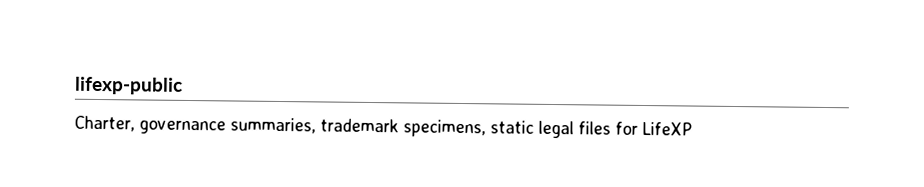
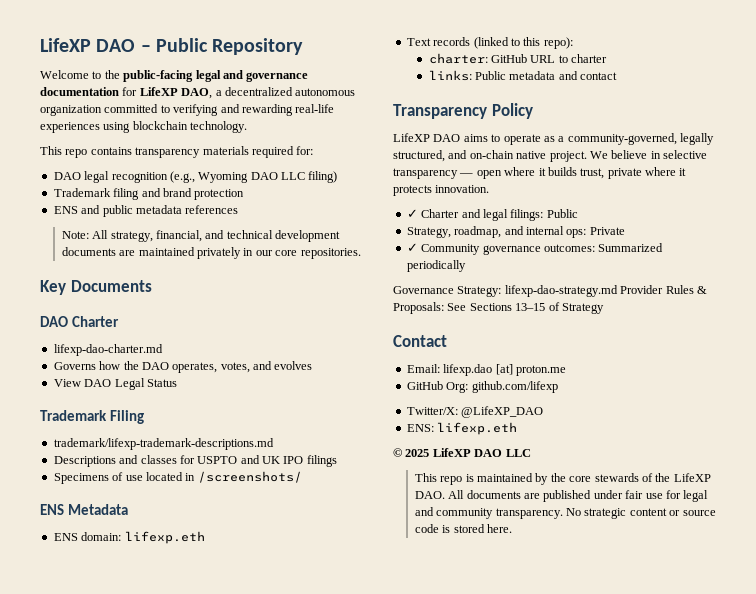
- lifexp-public
- Charter, governance summaries, trademark specimens, static legal files for LifeXP
+ LifeXP DAO – Public Repository
+ Welcome to the public-facing legal and governance documentation for LifeXP DAO, a decentralized autonomous organization committed to verifying and rewarding real-life experiences using blockchain technology.
+ This repo contains transparency materials required for:
+ DAO legal recognition (e.g., Wyoming DAO LLC filing)
+ Trademark filing and brand protection
+ ENS and public metadata references
+ Note: All strategy, financial, and technical development documents are maintained privately in our core repositories.
+ Key Documents
+ DAO Charter
+ lifexp-dao-charter.md
+ Governs how the DAO operates, votes, and evolves
+ View DAO Legal Status
+ Trademark Filing
+ trademark/lifexp-trademark-descriptions.md
+ Descriptions and classes for USPTO and UK IPO filings
+ Specimens of use located in /screenshots/
+ ENS Metadata
+ ENS domain: lifexp.eth
+ Text records (linked to this repo):
+ charter: GitHub URL to charter
+ links: Public metadata and contact
+ Transparency Policy
+ LifeXP DAO aims to operate as a community-governed, legally structured, and on-chain native project. We believe in selective transparency — open where it builds trust, private where it protects innovation.
+ ✓ Charter and legal filings: Public
+ Strategy, roadmap, and internal ops: Private
+ ✓ Community governance outcomes: Summarized periodically
+ Governance Strategy: lifexp-dao-strategy.md Provider Rules & Proposals: See Sections 13–15 of Strategy
+ Contact
+ Email: lifexp.dao [at] proton.me
+ GitHub Org: github.com/lifexp
+ Twitter/X: @LifeXP_DAO
+ ENS: lifexp.eth
+ © 2025 LifeXP DAO LLC
+ This repo is maintained by the core stewards of the LifeXP DAO. All documents are published under fair use for legal and community transparency. No strategic content or source code is stored here.

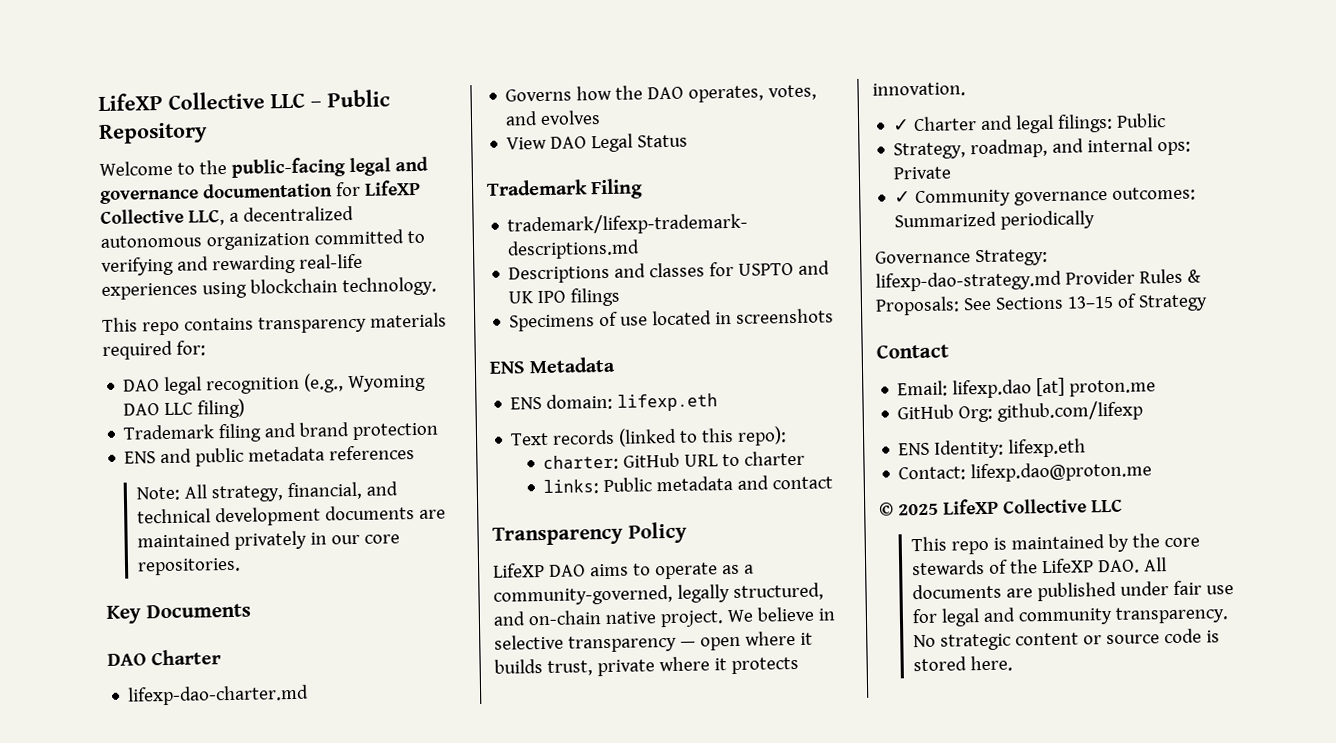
- LifeXP DAO – Public Repository
+ LifeXP Collective LLC – Public Repository
- Welcome to the public-facing legal and governance documentation for LifeXP DAO, a decentralized autonomous organization committed to verifying and rewarding real-life experiences using blockchain technology.
+ Welcome to the public-facing legal and governance documentation for LifeXP Collective LLC, a decentralized autonomous organization committed to verifying and rewarding real-life experiences using blockchain technology.
- Specimens of use located in /screenshots/
+ Specimens of use located in screenshots
- Twitter/X: @LifeXP_DAO
- ENS: lifexp.eth
+ ENS Identity: lifexp.eth
+ Contact: lifexp.dao@proton.me
- © 2025 LifeXP DAO LLC
+ © 2025 LifeXP Collective LLC

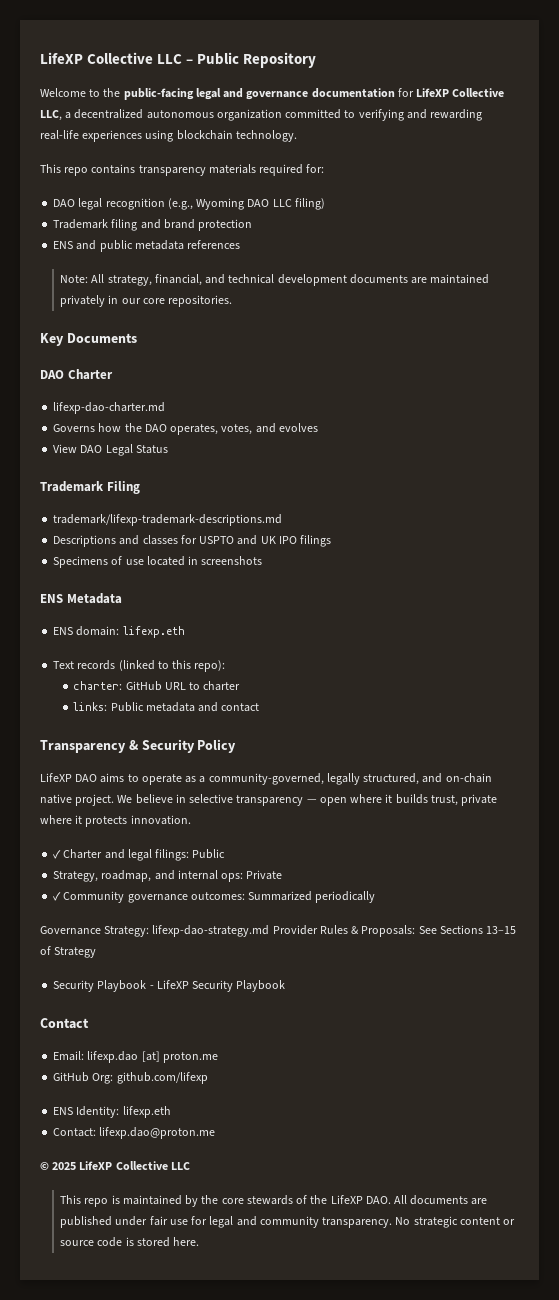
- Transparency Policy
+ Transparency & Security Policy
+ Security Playbook - LifeXP Security Playbook

